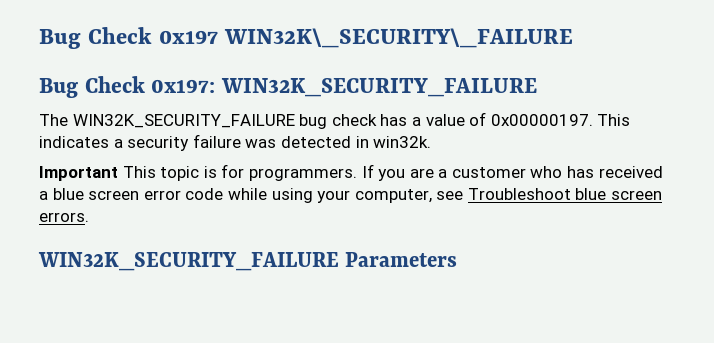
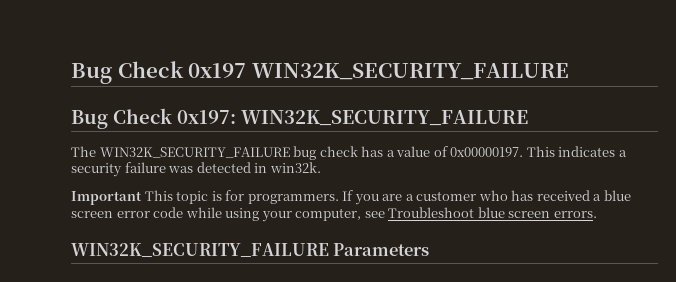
- Bug Check 0x197 WIN32K\_SECURITY\_FAILURE
+ Bug Check 0x197 WIN32K_SECURITY_FAILURE

